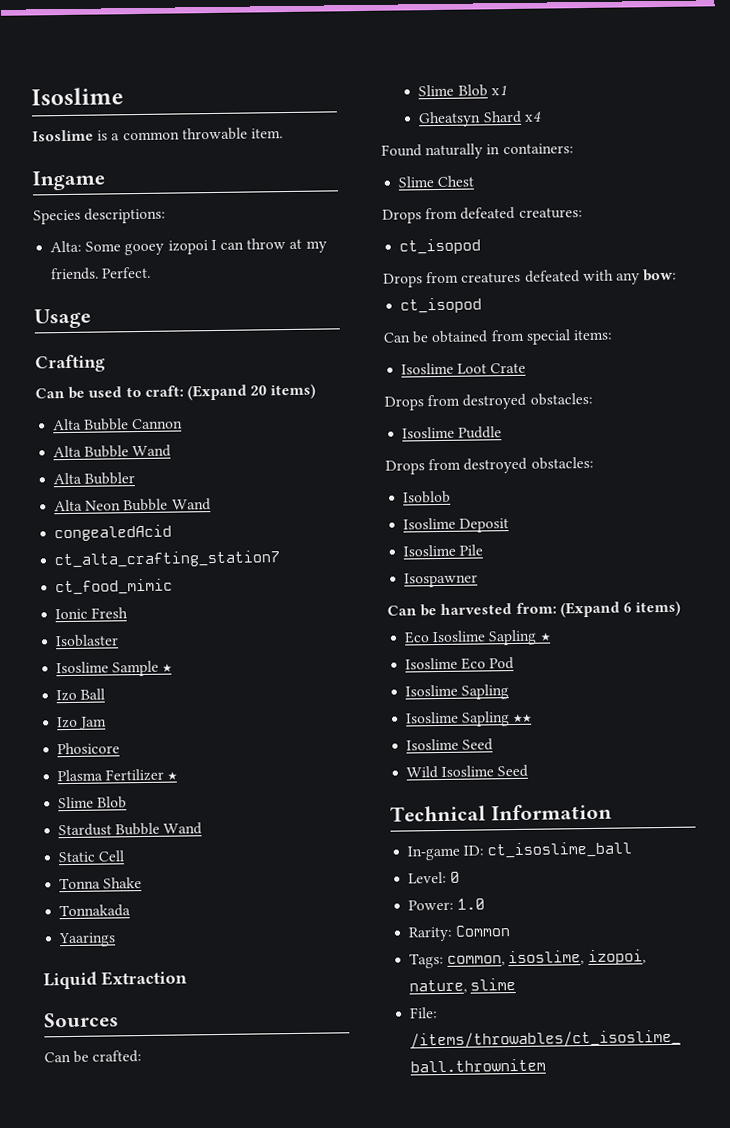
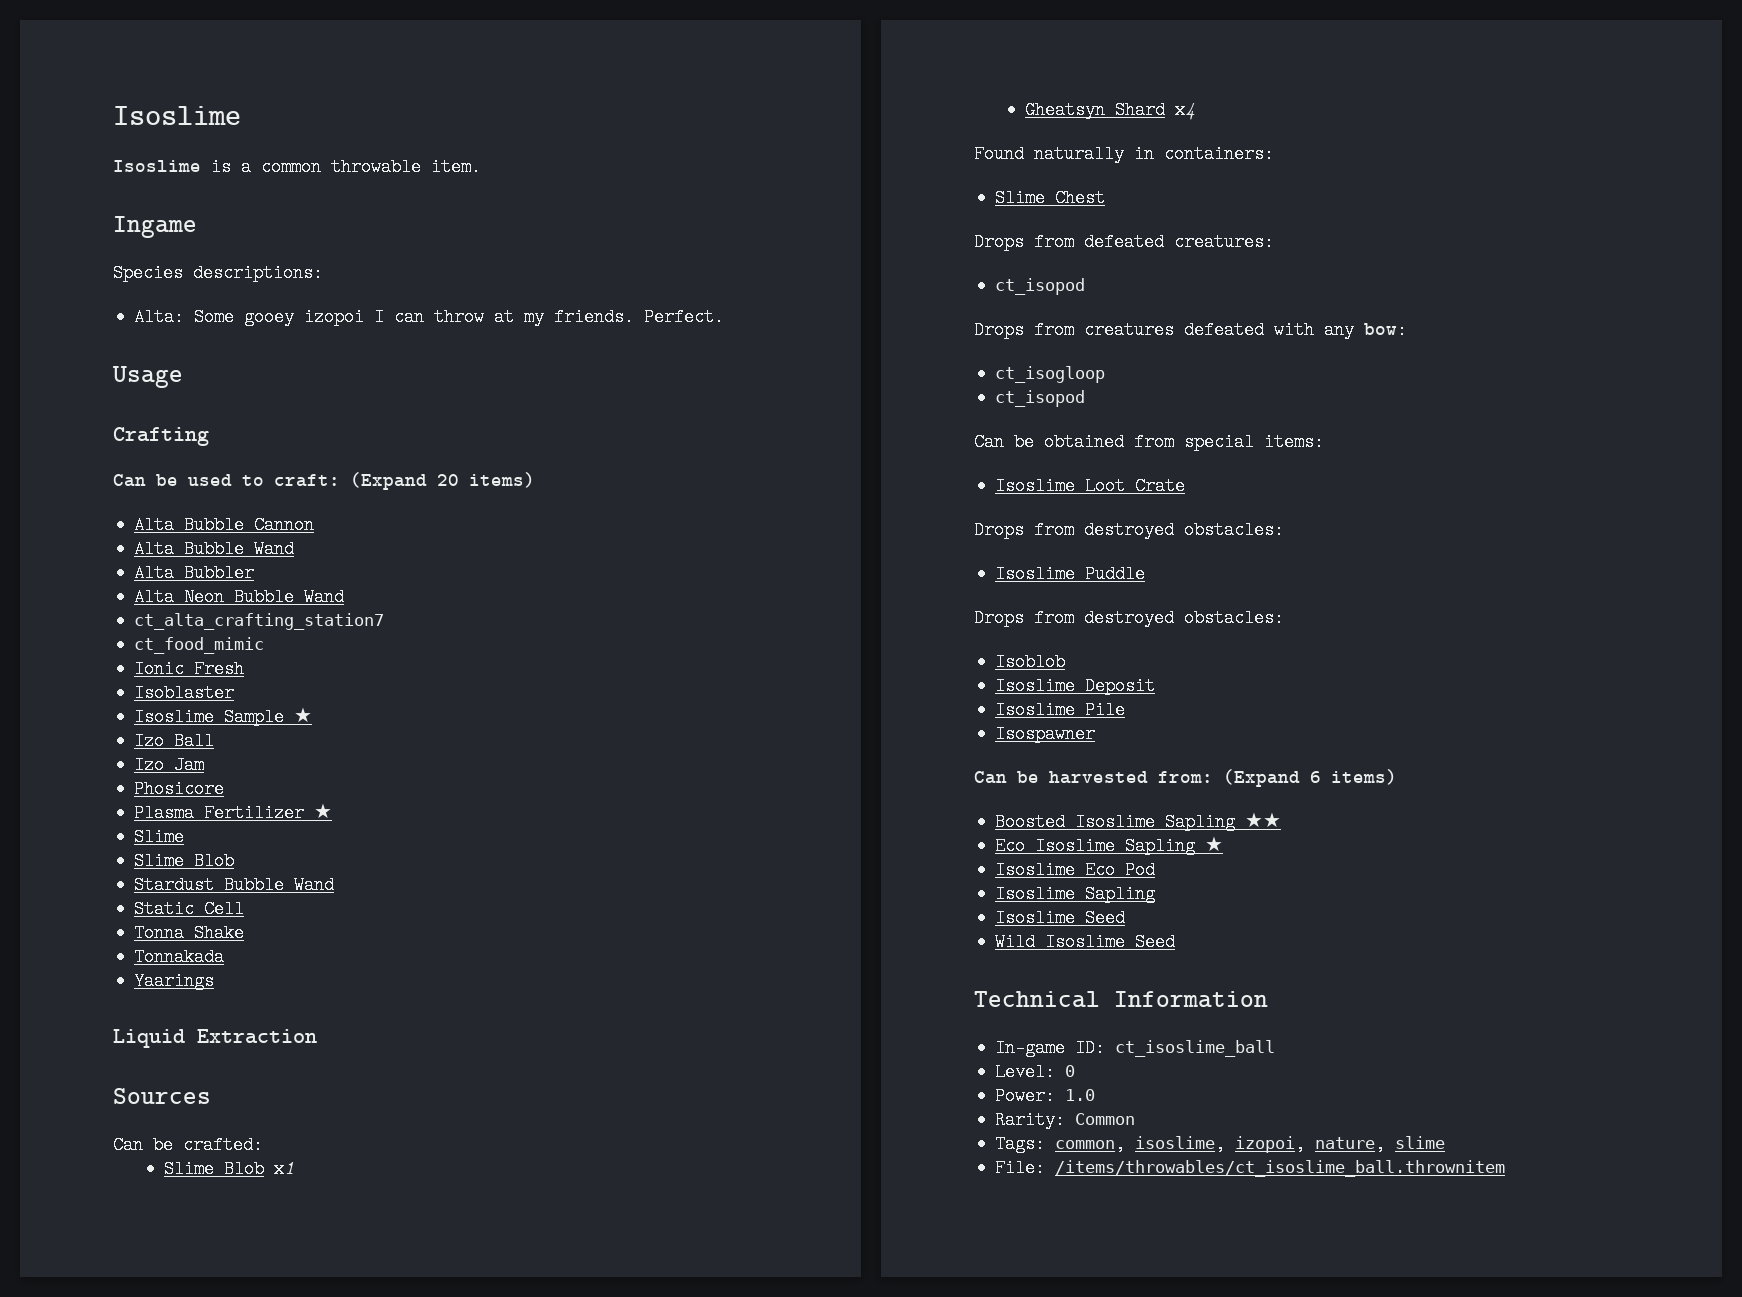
- congealedAcid
  Plasma Fertilizer ★
+ Slime
+ ct_isogloop
+ Boosted Isoslime Sapling ★★
- Isoslime Sapling ★★

